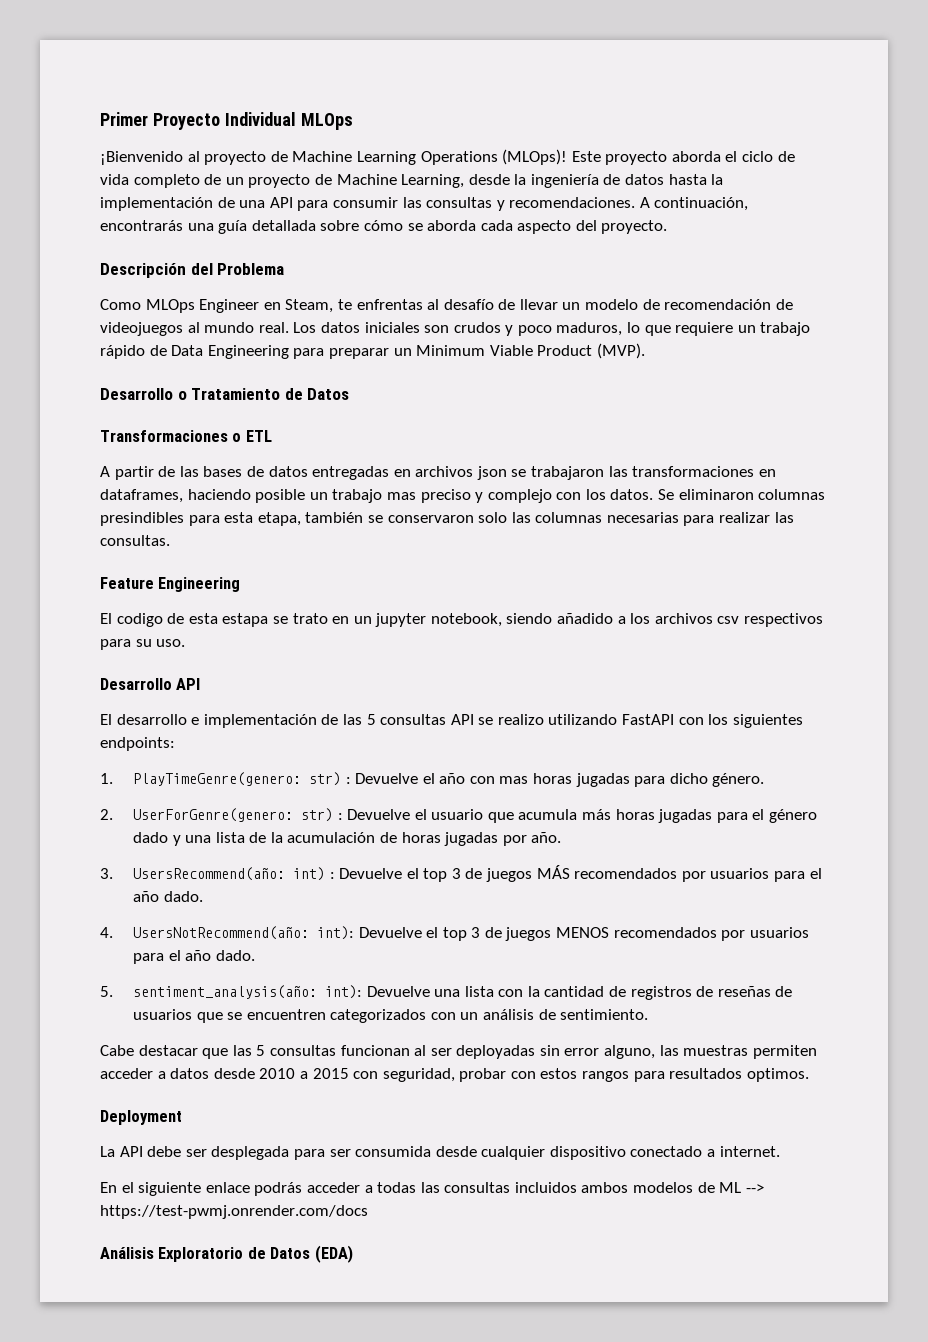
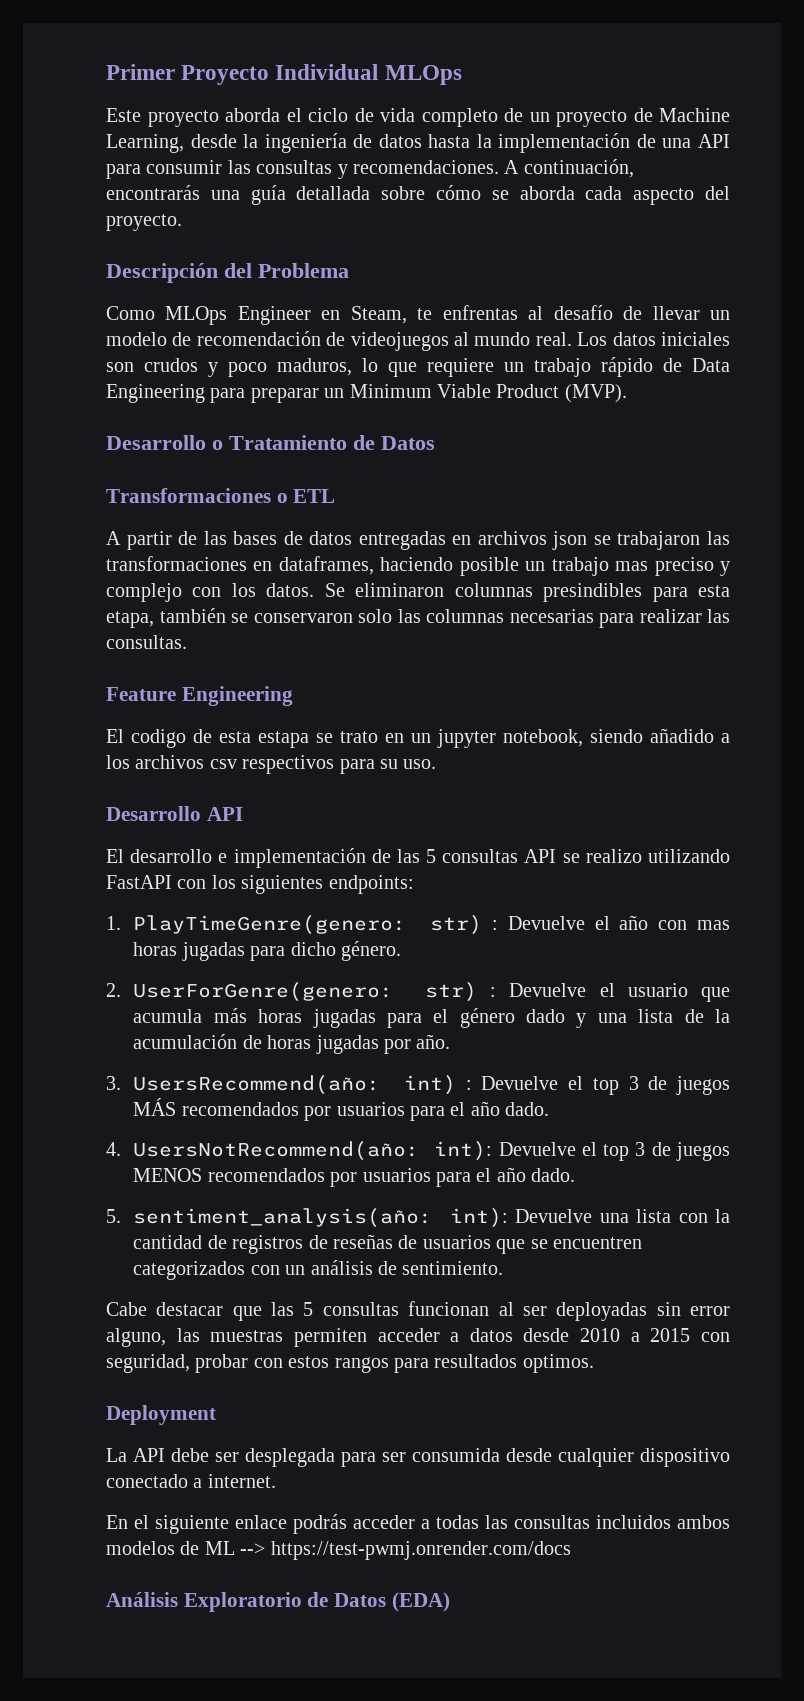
- ¡Bienvenido al proyecto de Machine Learning Operations (MLOps)!

